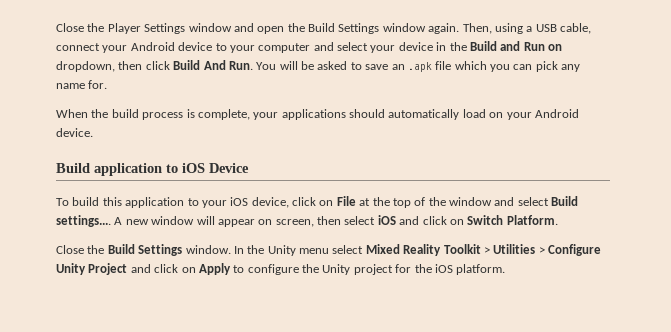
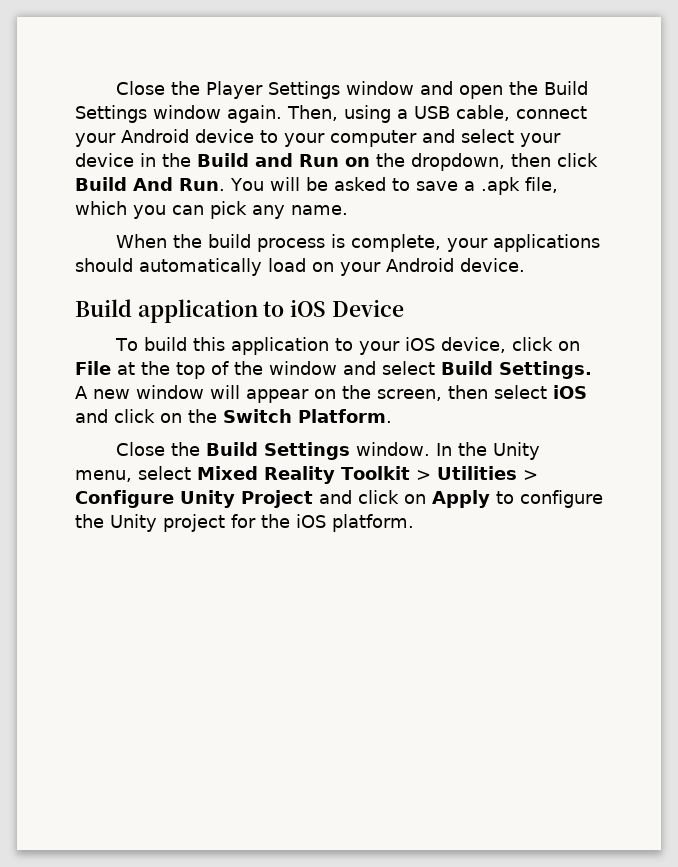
- Then, using a USB cable, connect your Android device to your computer and select your device in the Build and Run on dropdown, then click Build And Run. You will be asked to save an .apk file which you can pick any name for.
+ Then, using a USB cable, connect your Android device to your computer and select your device in the Build and Run on the dropdown, then click Build And Run. You will be asked to save a .apk file, which you can pick any name.
- To build this application to your iOS device, click on File at the top of the window and select Build settings....
+ To build this application to your iOS device, click on File at the top of the window and select Build Settings.
- A new window will appear on screen, then select iOS and click on Switch Platform.
+ A new window will appear on the screen, then select iOS and click on the Switch Platform.
- In the Unity menu select Mixed Reality Toolkit > Utilities > Configure Unity Project and click on Apply to configure the Unity project for the iOS platform.
+ In the Unity menu, select Mixed Reality Toolkit > Utilities > Configure Unity Project and click on Apply to configure the Unity project for the iOS platform.

